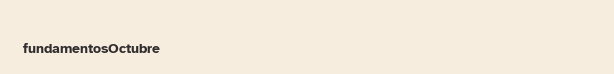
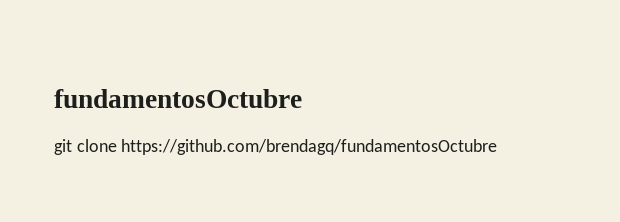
+ git clone https://github.com/brendagq/fundamentosOctubre

